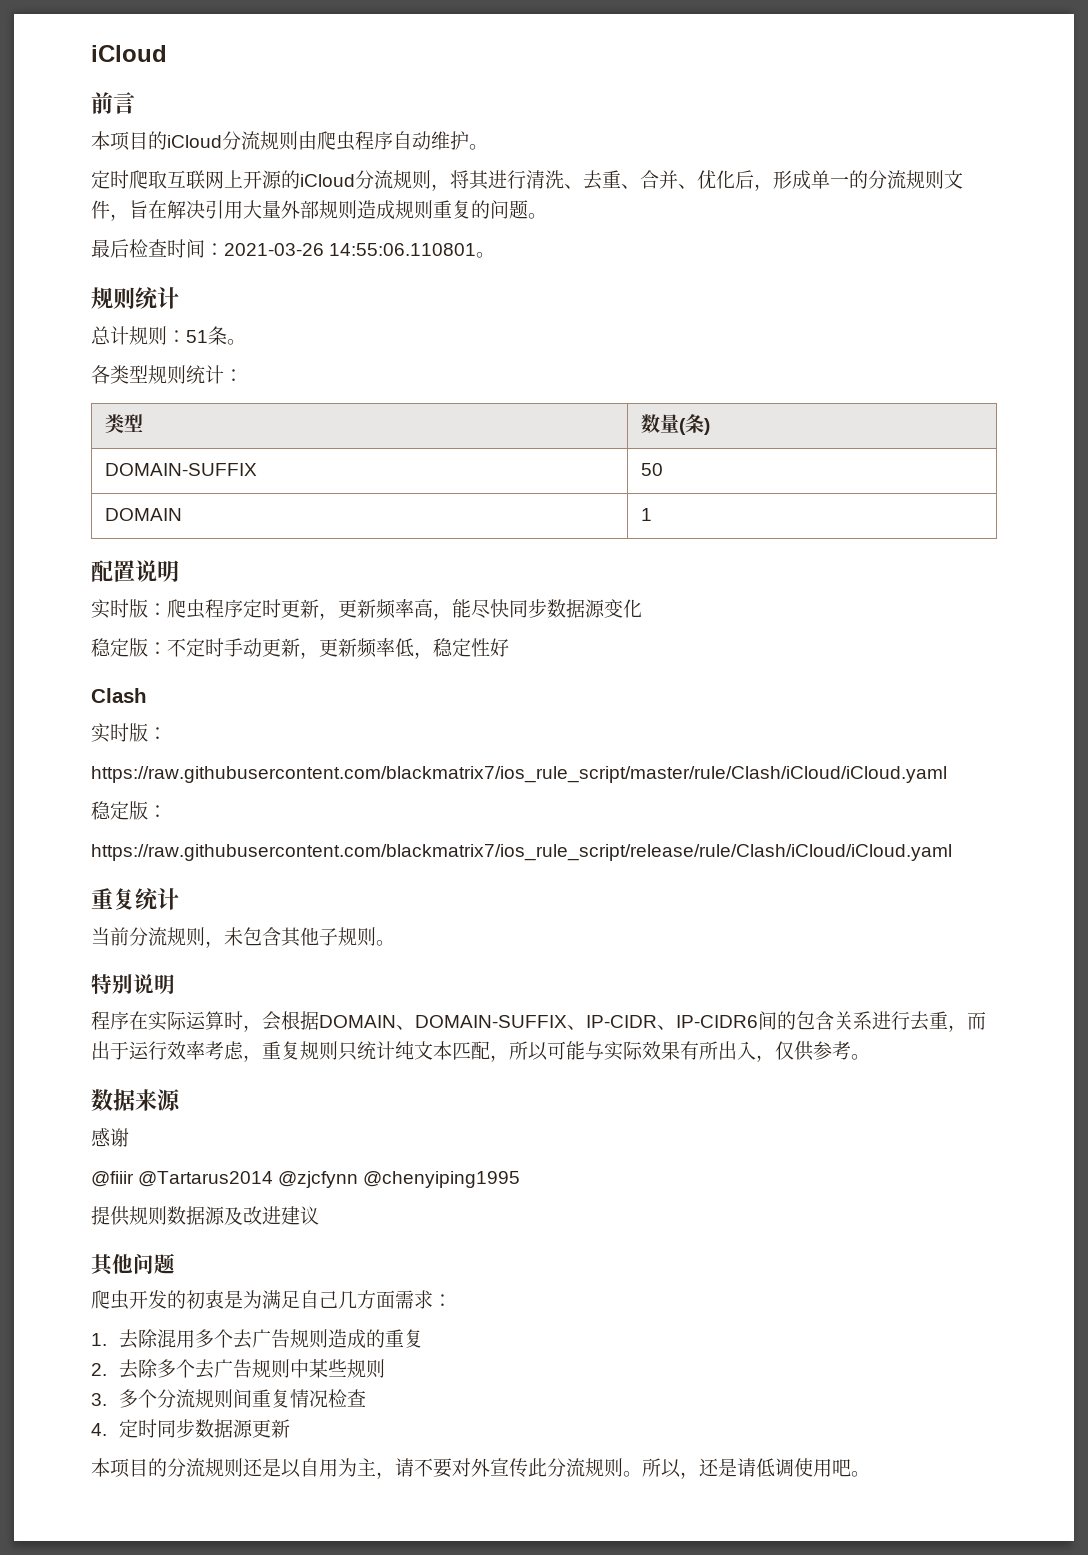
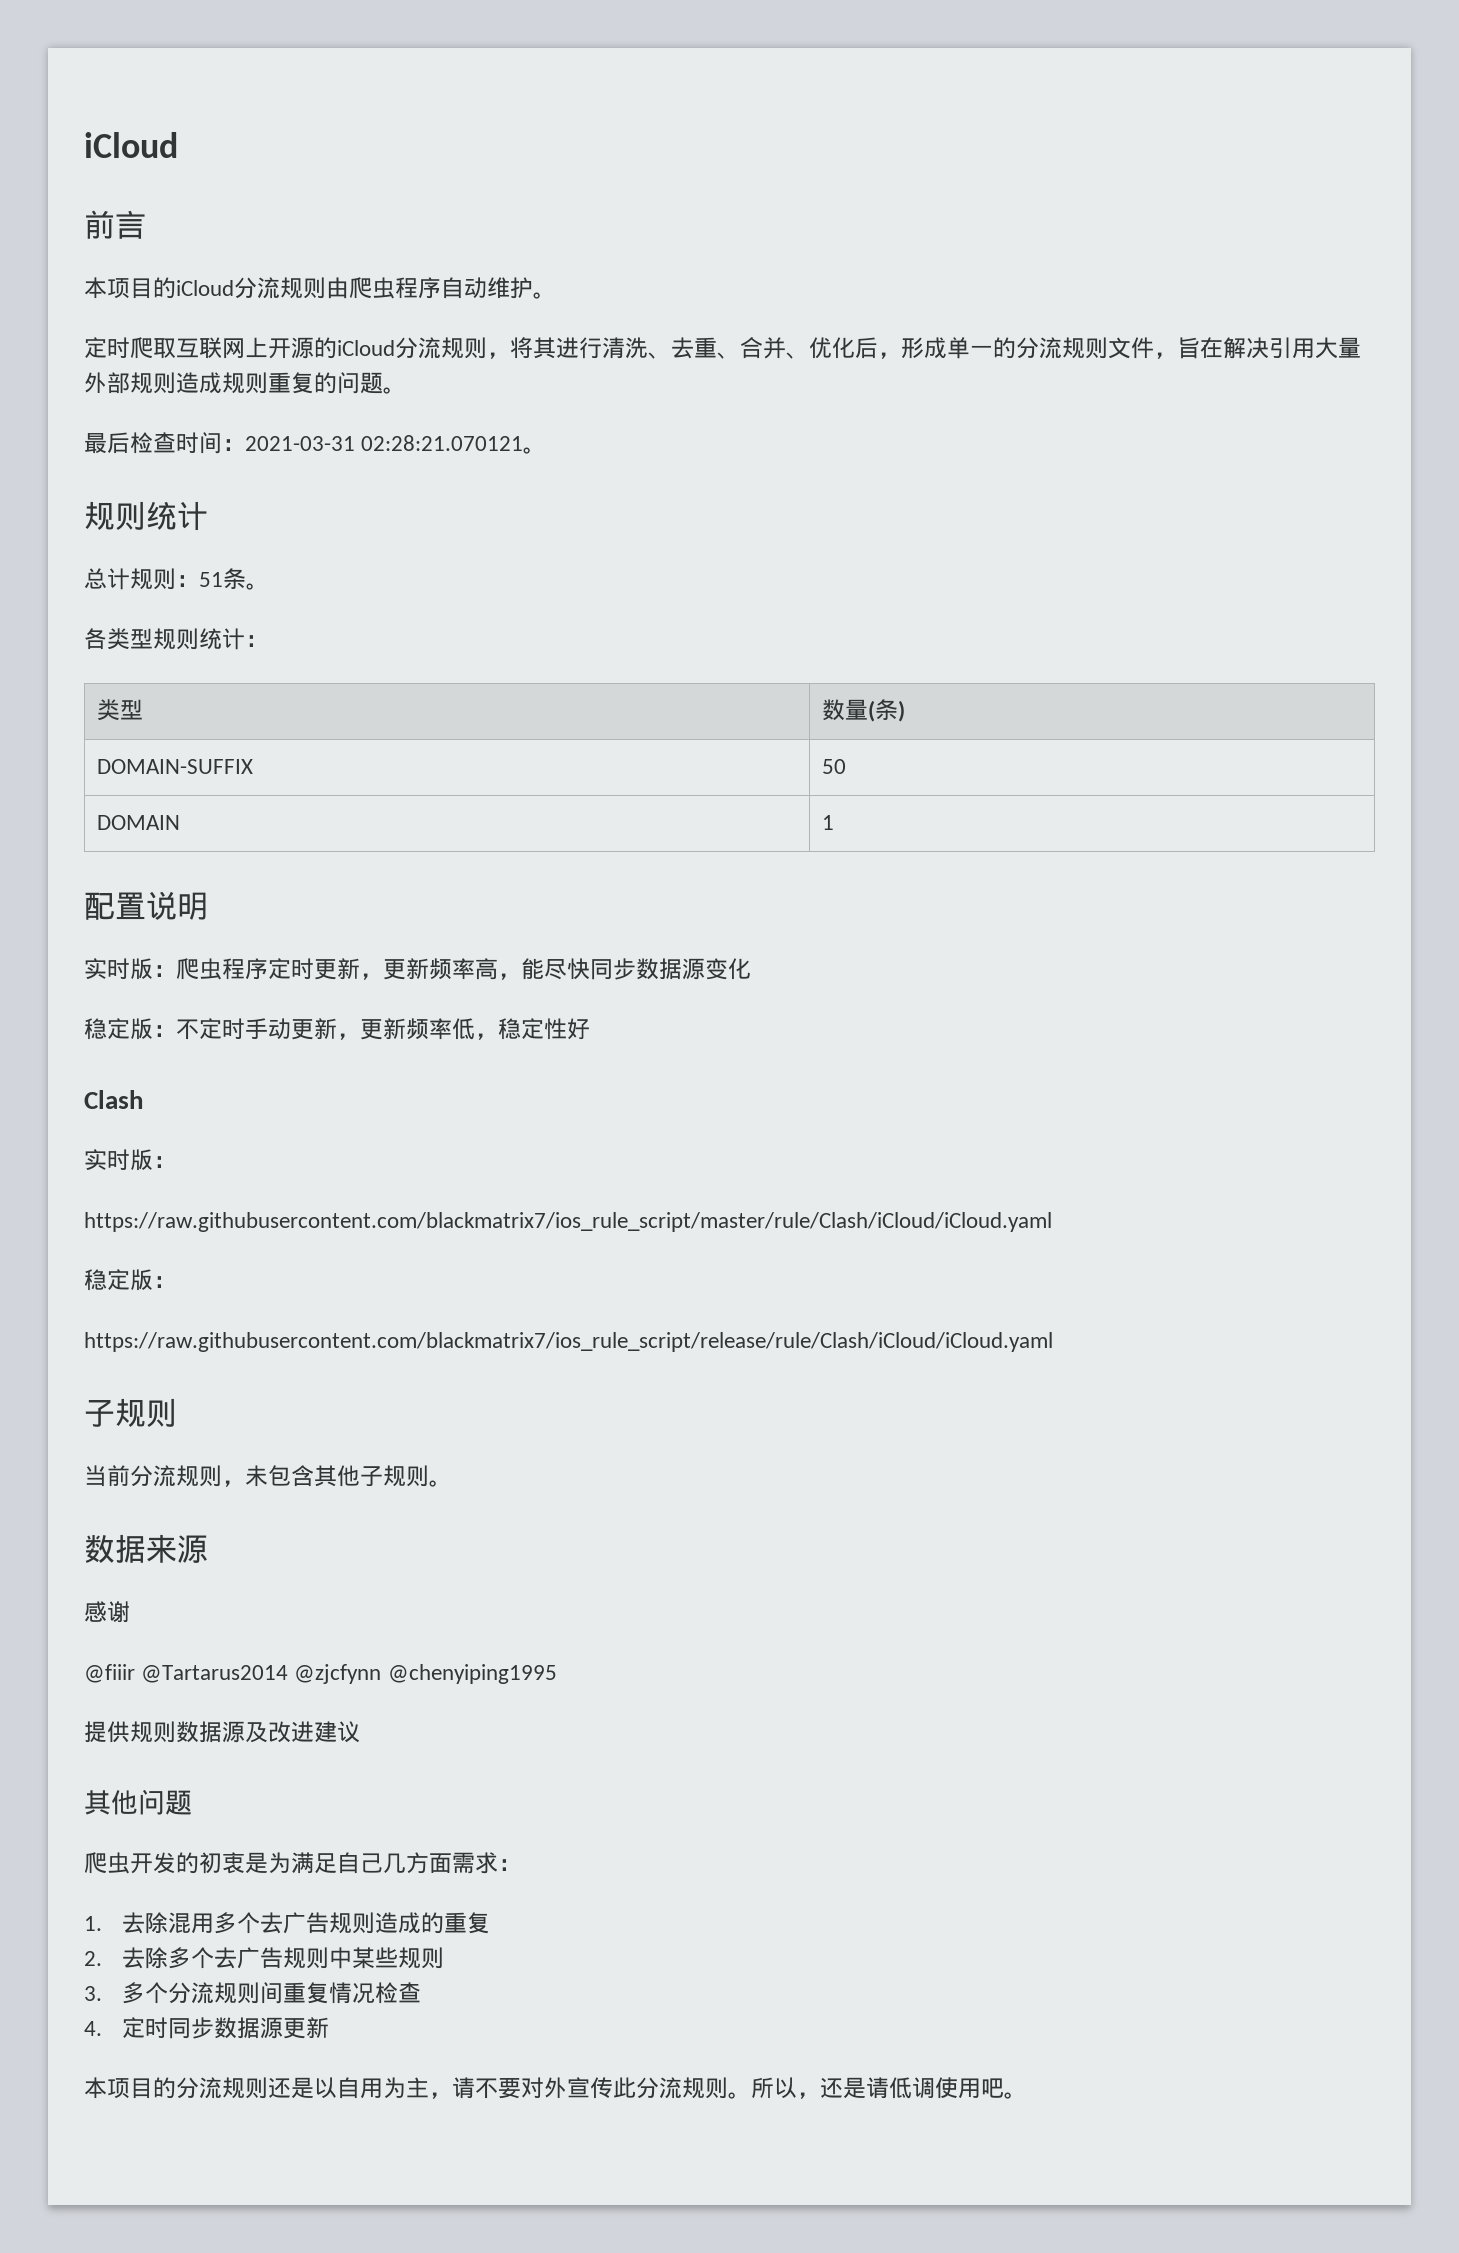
- 最后检查时间：2021-03-26 14:55:06.110801。
+ 最后检查时间：2021-03-31 02:28:21.070121。
  https://raw.githubusercontent.com/blackmatrix7/ios_rule_script/release/rule/Clash/iCloud/iCloud.yaml
- 重复统计
+ 子规则
- 特别说明
- 程序在实际运算时，会根据DOMAIN、DOMAIN-SUFFIX、IP-CIDR、IP-CIDR6间的包含关系进行去重，而出于运行效率考虑，重复规则只统计纯文本匹配，所以可能与实际效果有所出入，仅供参考。

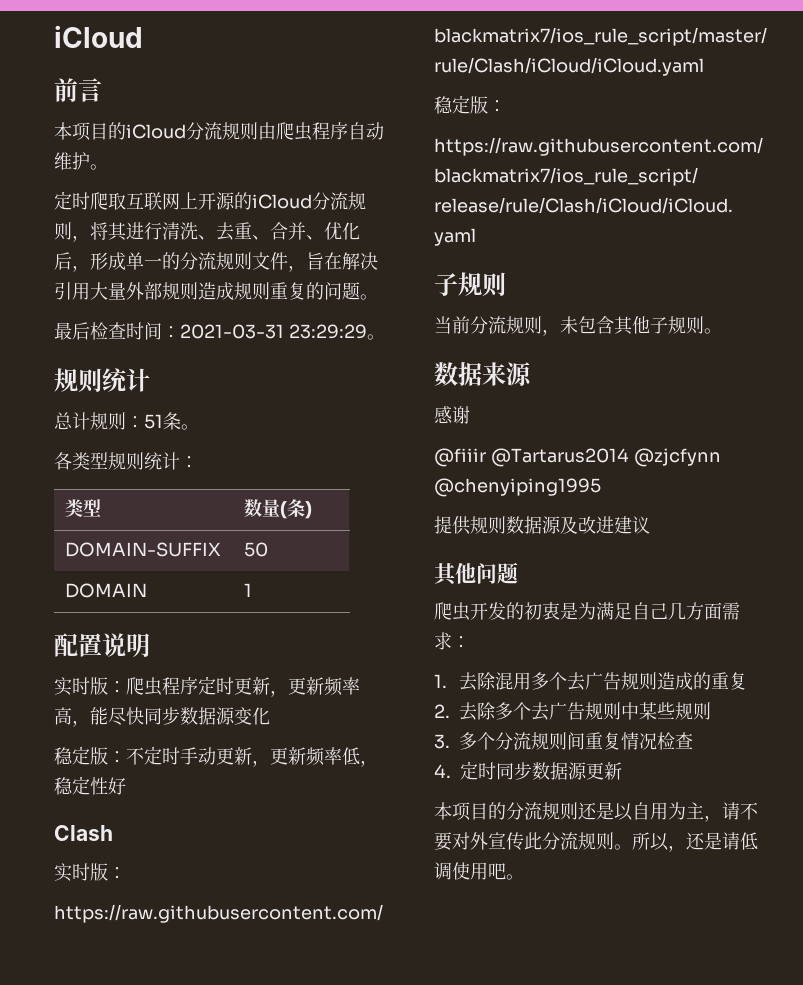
- 最后检查时间：2021-03-31 02:28:21.070121。
+ 最后检查时间：2021-03-31 23:29:29。

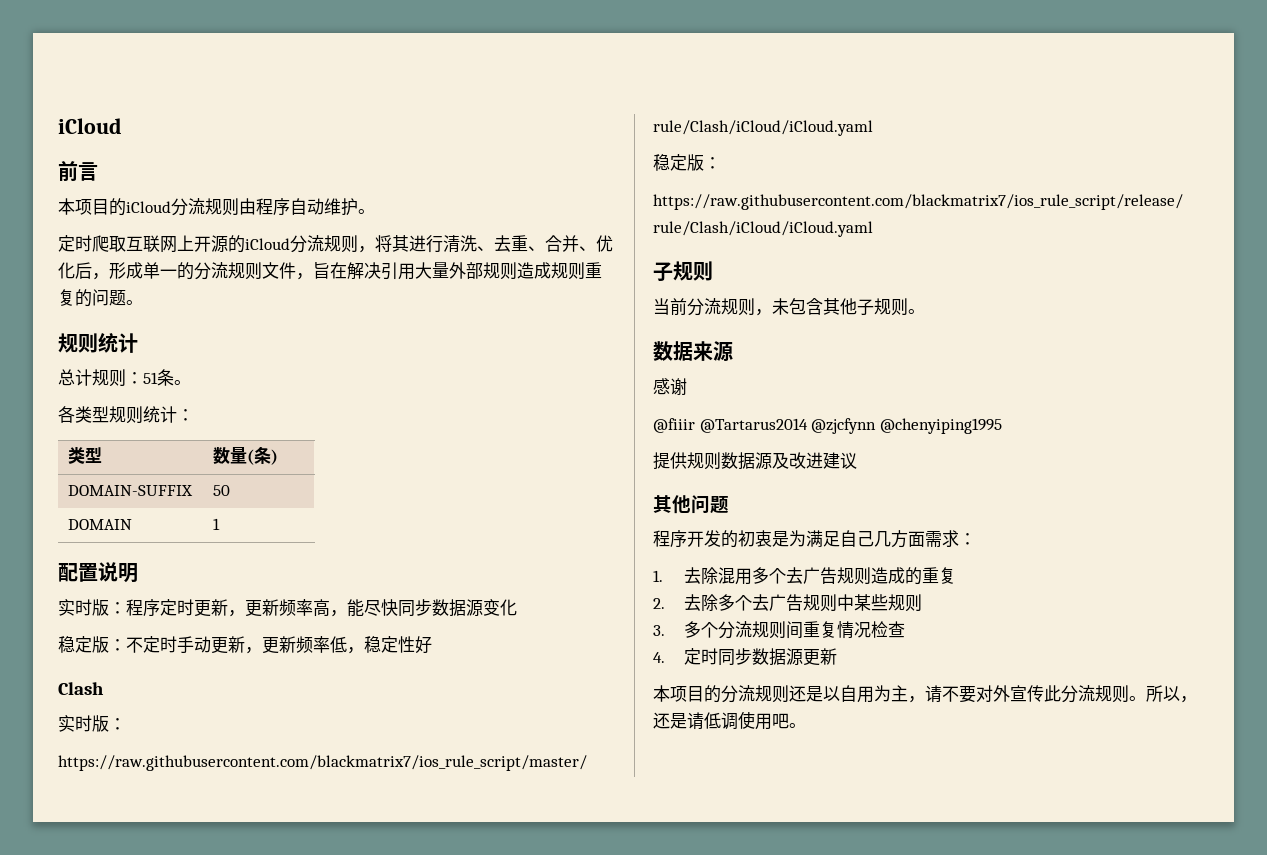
- 本项目的iCloud分流规则由爬虫程序自动维护。
+ 本项目的iCloud分流规则由程序自动维护。
- 最后检查时间：2021-03-31 23:29:29。
- 实时版：爬虫程序定时更新，更新频率高，能尽快同步数据源变化
+ 实时版：程序定时更新，更新频率高，能尽快同步数据源变化
- 爬虫开发的初衷是为满足自己几方面需求：
+ 程序开发的初衷是为满足自己几方面需求：

